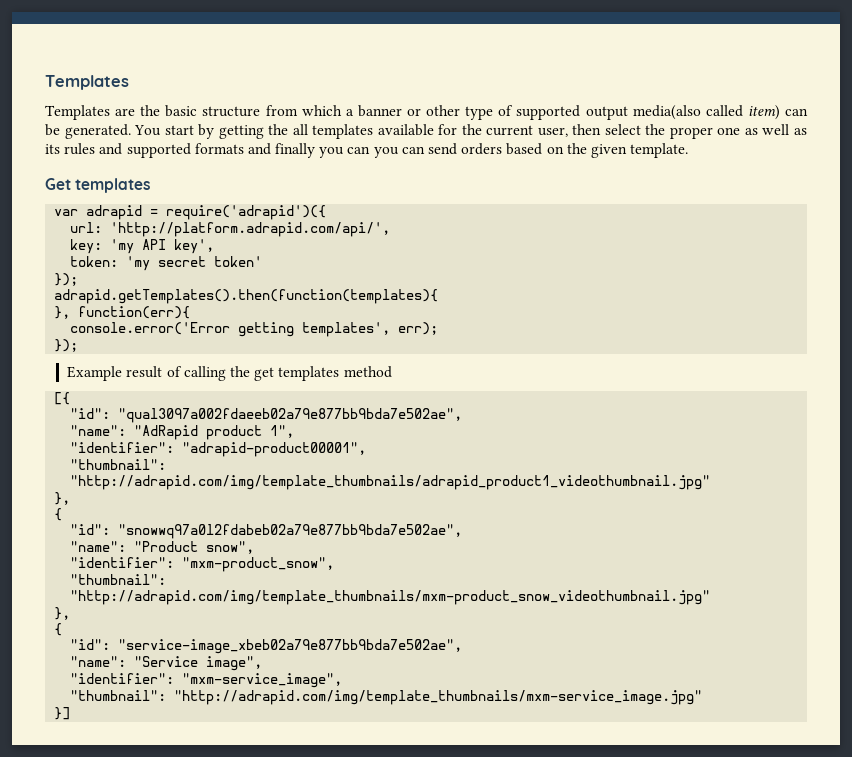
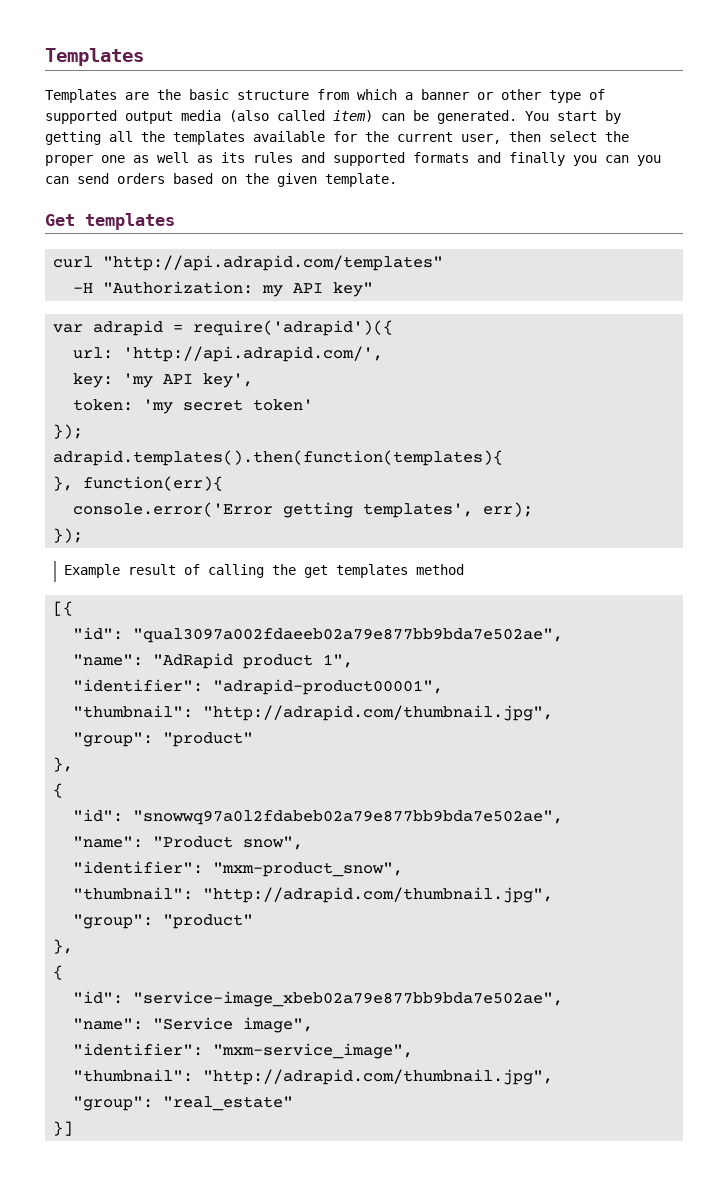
- Templates are the basic structure from which a banner or other type of supported output media(also called item) can be generated.
+ Templates are the basic structure from which a banner or other type of supported output media (also called item) can be generated.
- You start by getting the all templates available for the current user, then select the proper one as well as its rules and supported formats and finally you can you can send orders based on the given template.
+ You start by getting all the templates available for the current user, then select the proper one as well as its rules and supported formats and finally you can you can send orders based on the given template.
+ curl "http://api.adrapid.com/templates"
+ -H "Authorization: my API key"
- url: 'http://platform.adrapid.com/api/',
+ url: 'http://api.adrapid.com/',
- adrapid.getTemplates().then(function(templates){
+ adrapid.templates().then(function(templates){
  "identifier": "adrapid-product00001",
- "thumbnail": "http://adrapid.com/img/template_thumbnails/adrapid_product1_videothumbnail.jpg"
+ "thumbnail": "http://adrapid.com/thumbnail.jpg",
+ "group": "product"
  "identifier": "mxm-product_snow",
- "thumbnail": "http://adrapid.com/img/template_thumbnails/mxm-product_snow_videothumbnail.jpg"
+ "thumbnail": "http://adrapid.com/thumbnail.jpg",
+ "group": "product"
  "identifier": "mxm-service_image",
- "thumbnail": "http://adrapid.com/img/template_thumbnails/mxm-service_image.jpg"
+ "thumbnail": "http://adrapid.com/thumbnail.jpg",
+ "group": "real_estate"

